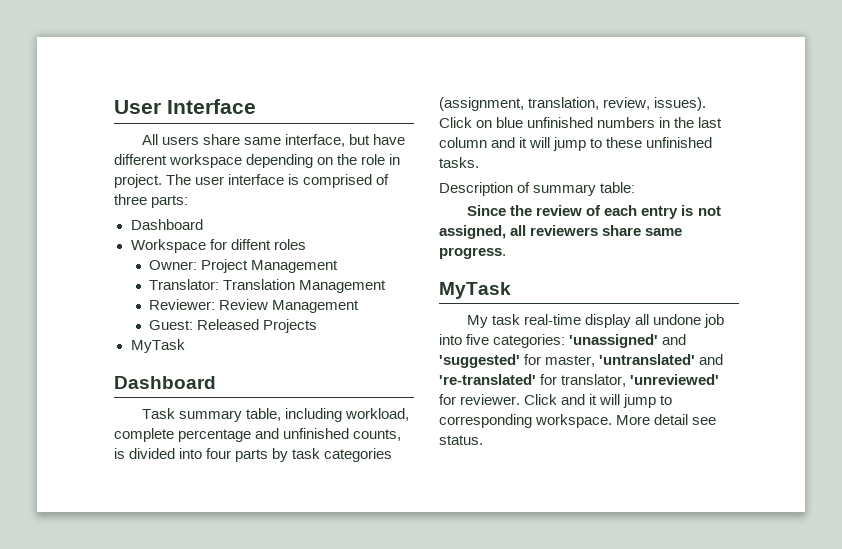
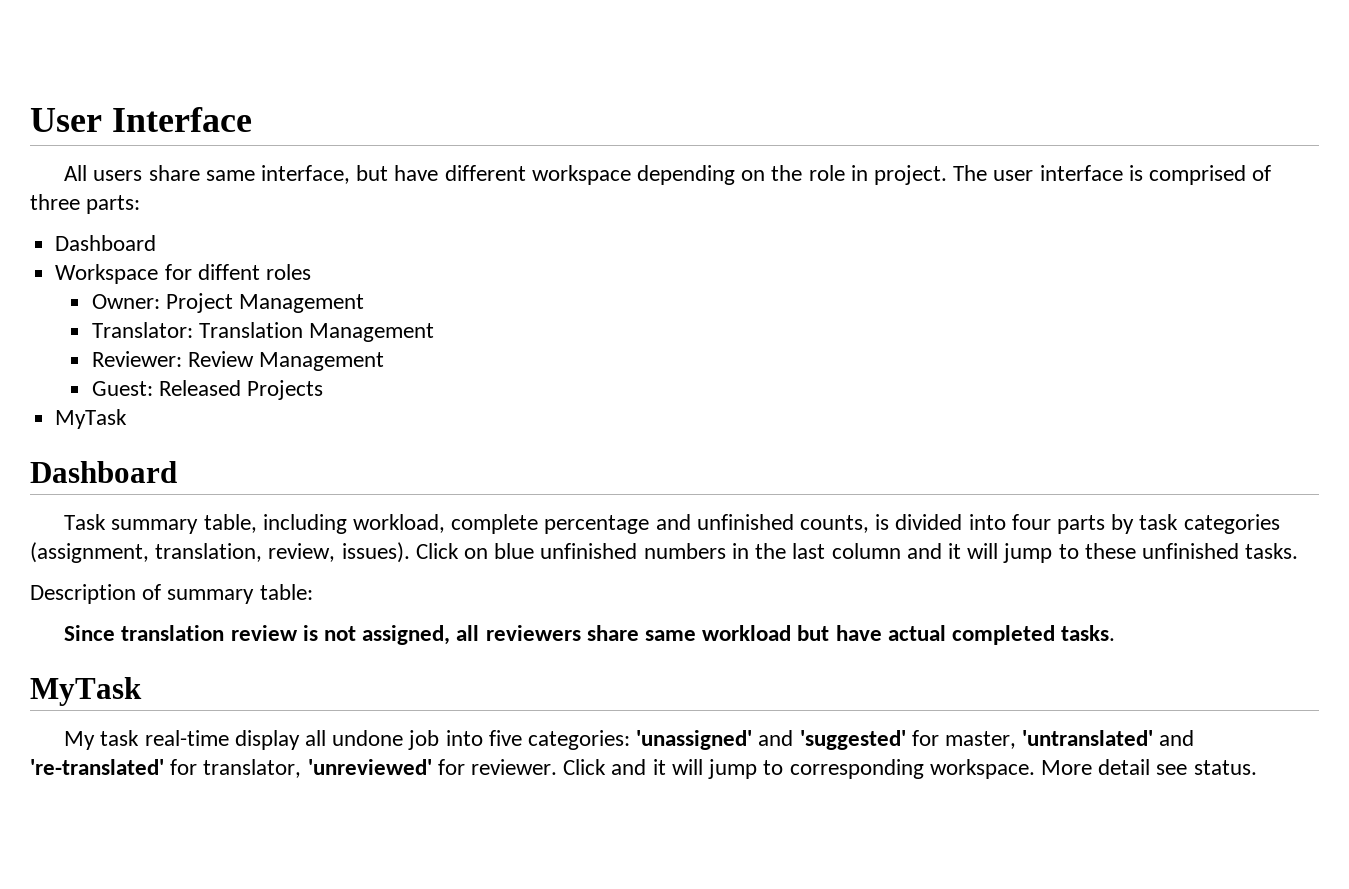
- Since the review of each entry is not assigned, all reviewers share same progress.
+ Since translation review is not assigned, all reviewers share same workload but have actual completed tasks.

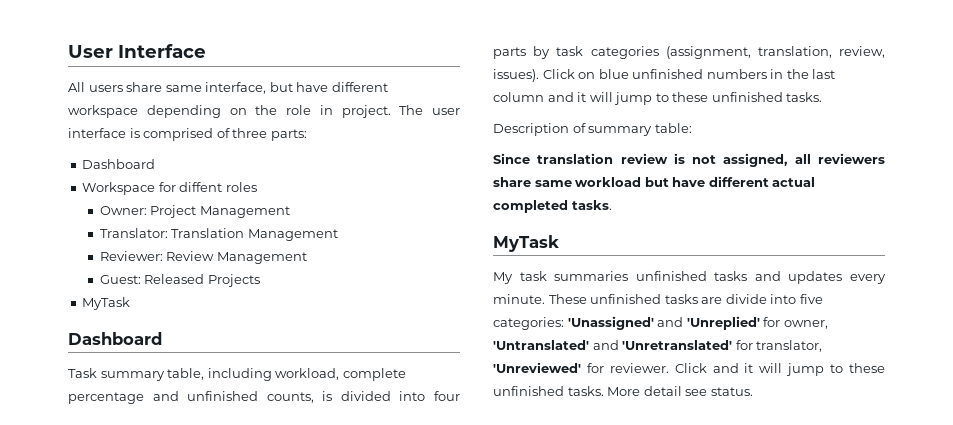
- Since translation review is not assigned, all reviewers share same workload but have actual completed tasks.
+ Since translation review is not assigned, all reviewers share same workload but have different actual completed tasks.
- My task real-time display all undone job into five categories: 'unassigned' and 'suggested' for master, 'untranslated' and 're-translated' for translator, 'unreviewed' for reviewer.
+ My task summaries unfinished tasks and updates every minute. These unfinished tasks are divide into five categories: 'Unassigned' and 'Unreplied' for owner, 'Untranslated' and 'Unretranslated' for translator, 'Unreviewed' for reviewer.
- Click and it will jump to corresponding workspace.
+ Click and it will jump to these unfinished tasks.

